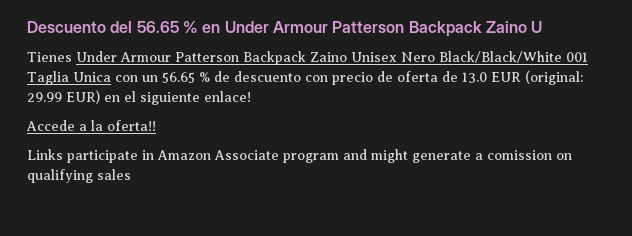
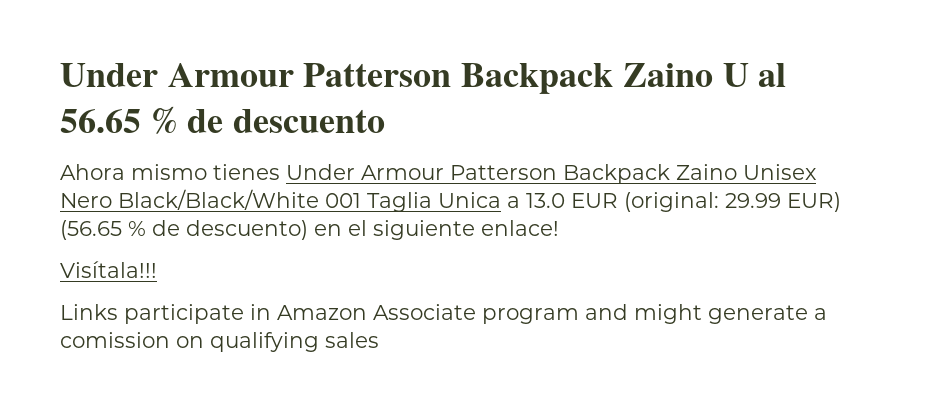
- Descuento del 56.65 % en Under Armour Patterson Backpack Zaino U
- Tienes Under Armour Patterson Backpack Zaino Unisex Nero Black/Black/White 001 Taglia Unica con un 56.65 % de descuento con precio de oferta de 13.0 EUR (original: 29.99 EUR) en el siguiente enlace!
+ Under Armour Patterson Backpack Zaino U al 56.65 % de descuento
+ Ahora mismo tienes Under Armour Patterson Backpack Zaino Unisex Nero Black/Black/White 001 Taglia Unica a 13.0 EUR (original: 29.99 EUR) (56.65 % de descuento) en el siguiente enlace!
- Accede a la oferta!!
+ Visítala!!!

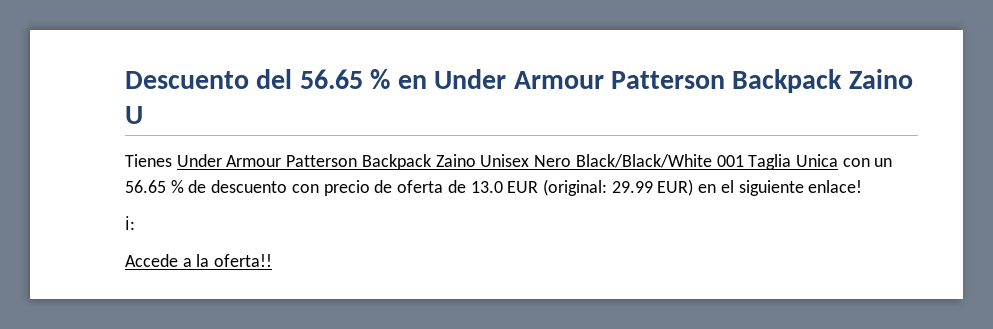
- Under Armour Patterson Backpack Zaino U al 56.65 % de descuento
- Ahora mismo tienes Under Armour Patterson Backpack Zaino Unisex Nero Black/Black/White 001 Taglia Unica a 13.0 EUR (original: 29.99 EUR) (56.65 % de descuento) en el siguiente enlace!
+ Descuento del 56.65 % en Under Armour Patterson Backpack Zaino U
+ Tienes Under Armour Patterson Backpack Zaino Unisex Nero Black/Black/White 001 Taglia Unica con un 56.65 % de descuento con precio de oferta de 13.0 EUR (original: 29.99 EUR) en el siguiente enlace!
- Visítala!!!
- Links participate in Amazon Associate program and might generate a comission on qualifying sales
+ ℹ:
+ Accede a la oferta!!

